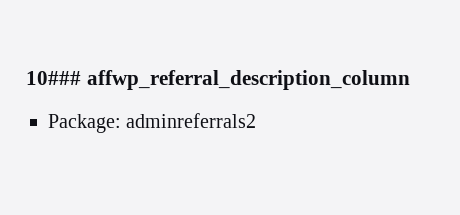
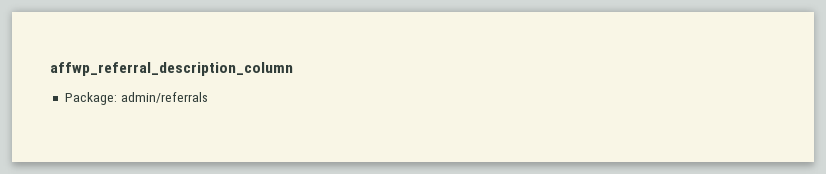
- 10### affwp_referral_description_column
+ affwp_referral_description_column
- Package: adminreferrals2
+ Package: admin/referrals

